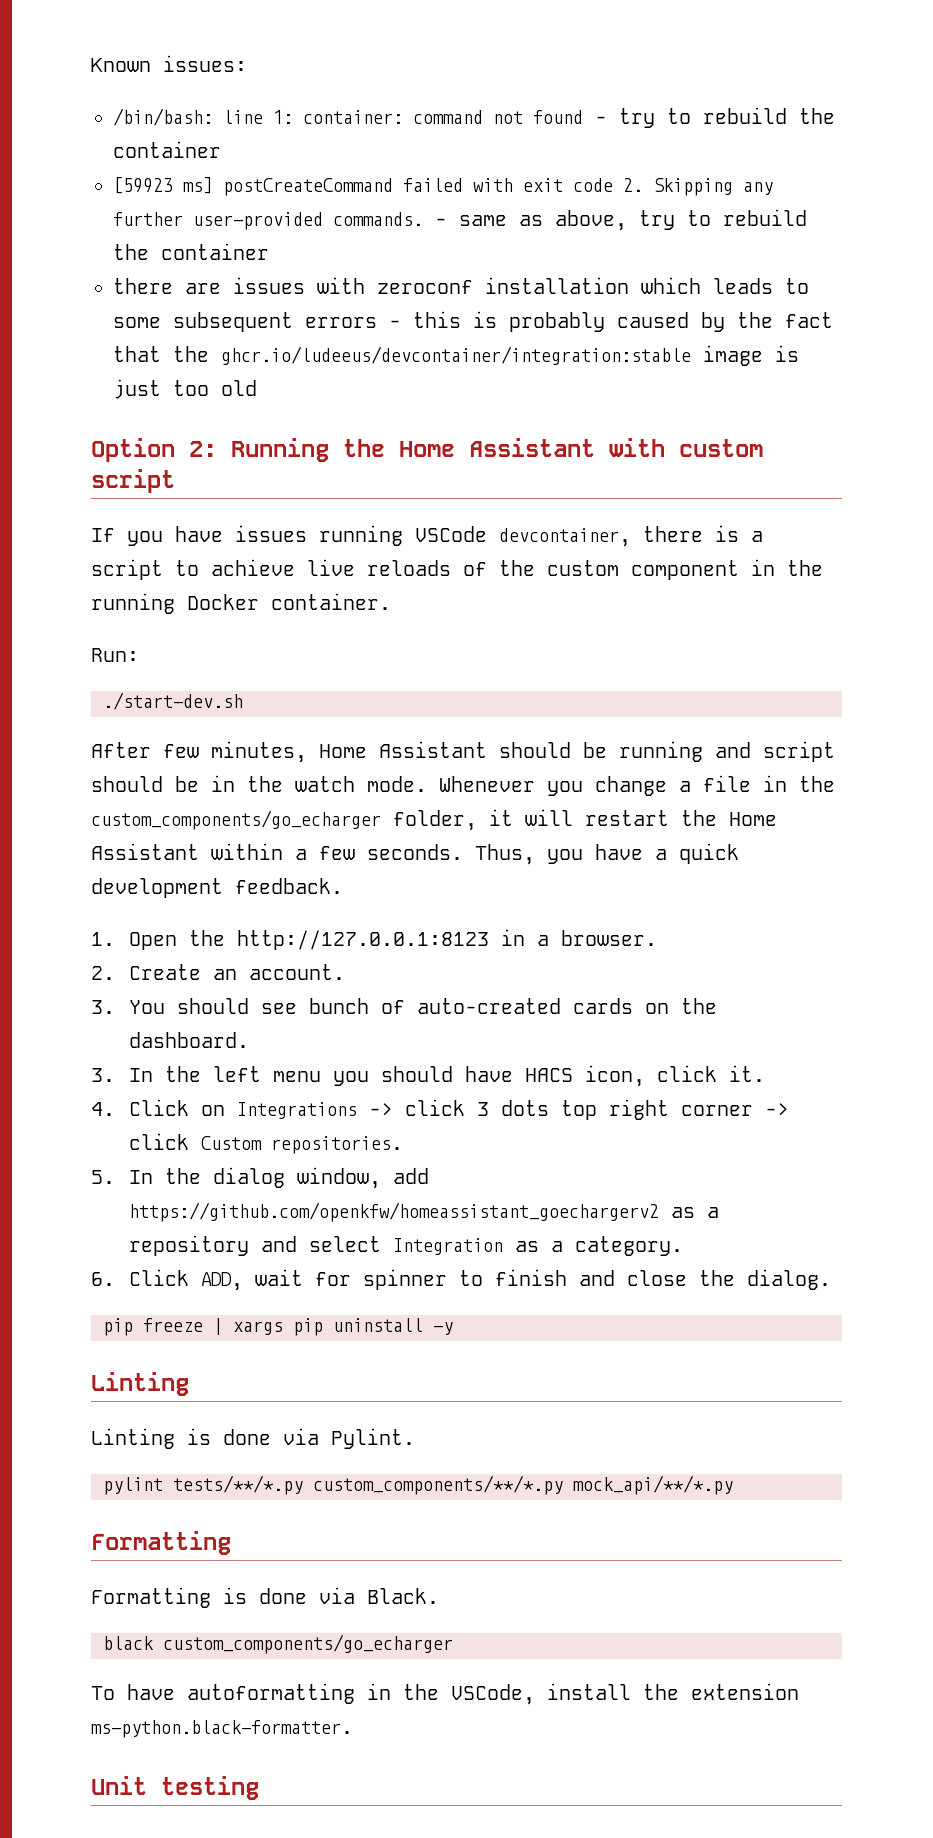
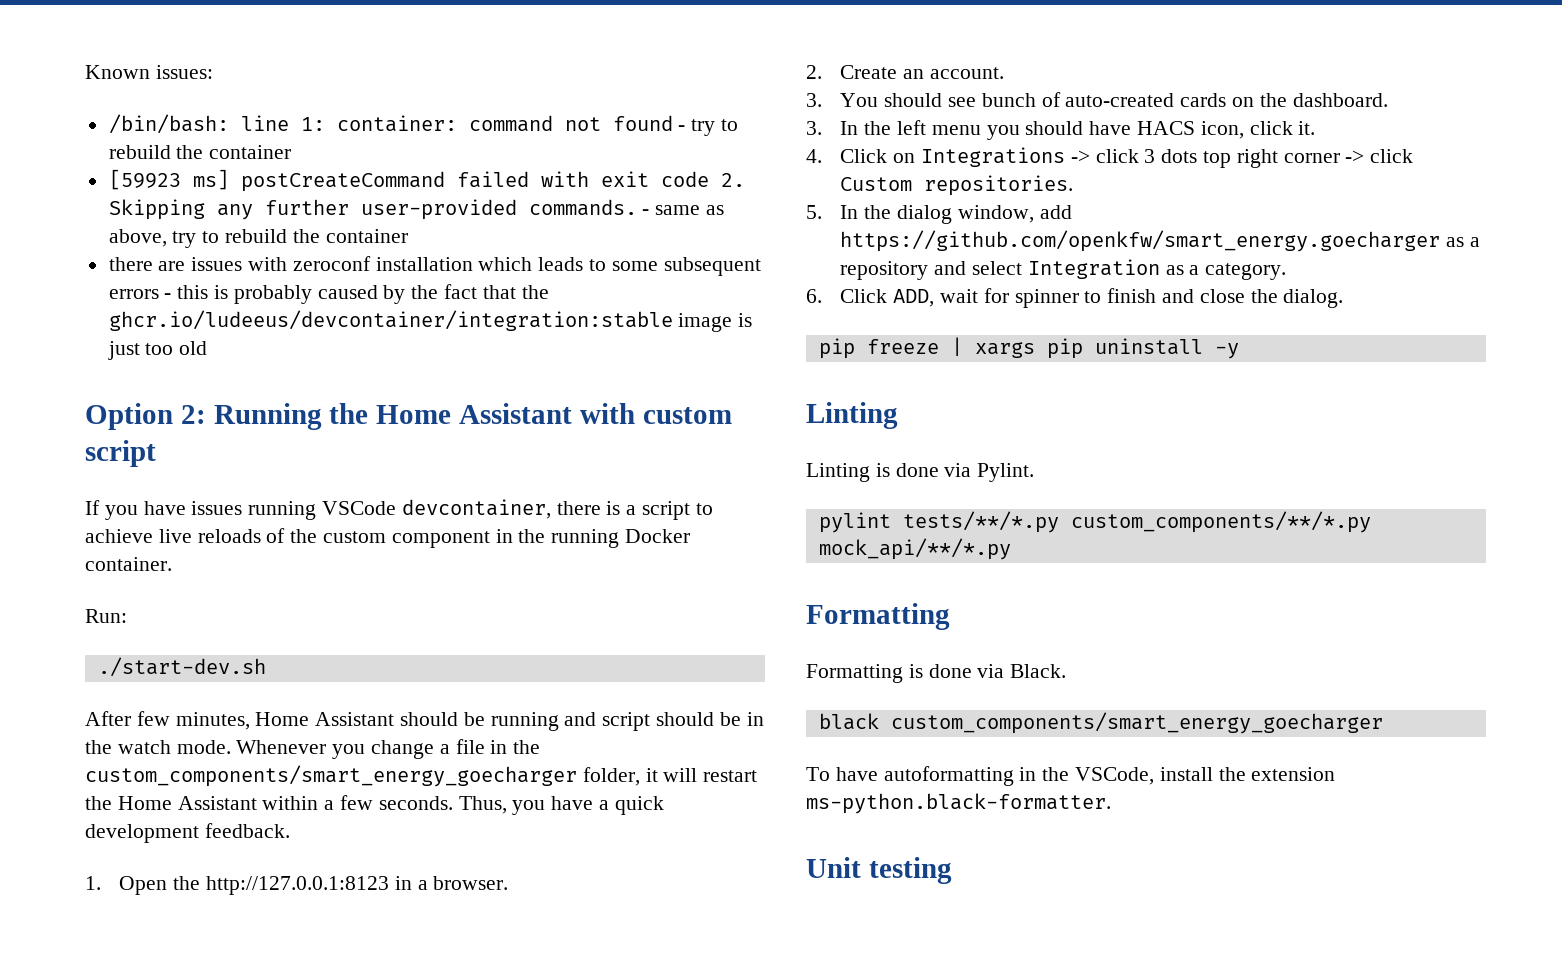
- Whenever you change a file in the custom_components/go_echarger folder, it will restart the Home Assistant within a few seconds.
+ Whenever you change a file in the custom_components/smart_energy_goecharger folder, it will restart the Home Assistant within a few seconds.
- 5. In the dialog window, add https://github.com/openkfw/homeassistant_goechargerv2 as a repository and select Integration as a category.
+ 5. In the dialog window, add https://github.com/openkfw/smart_energy.goecharger as a repository and select Integration as a category.
- black custom_components/go_echarger
+ black custom_components/smart_energy_goecharger

